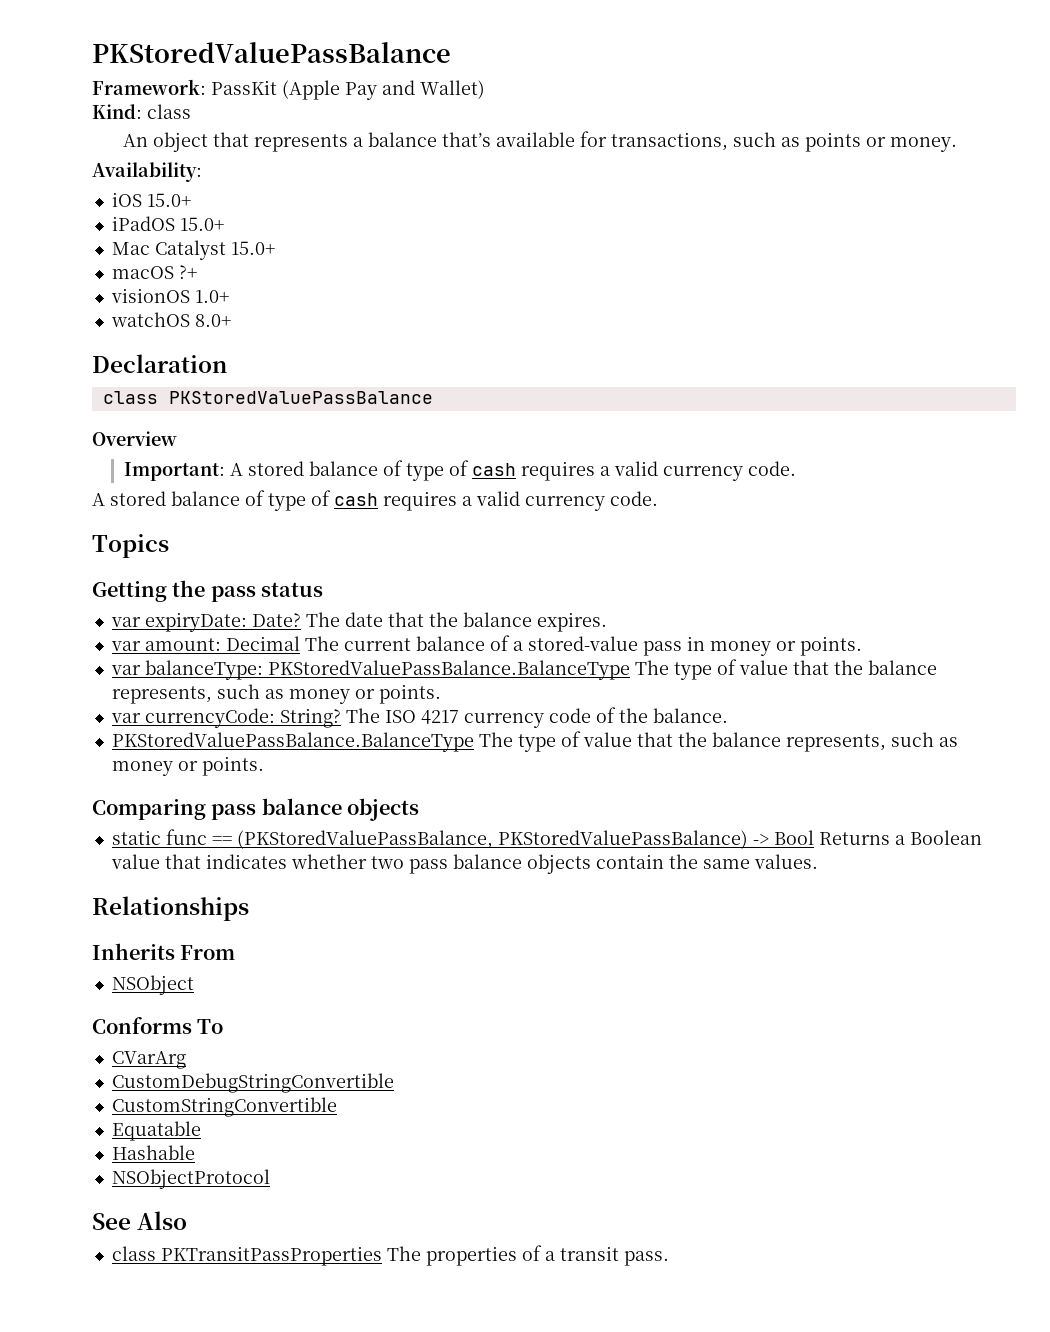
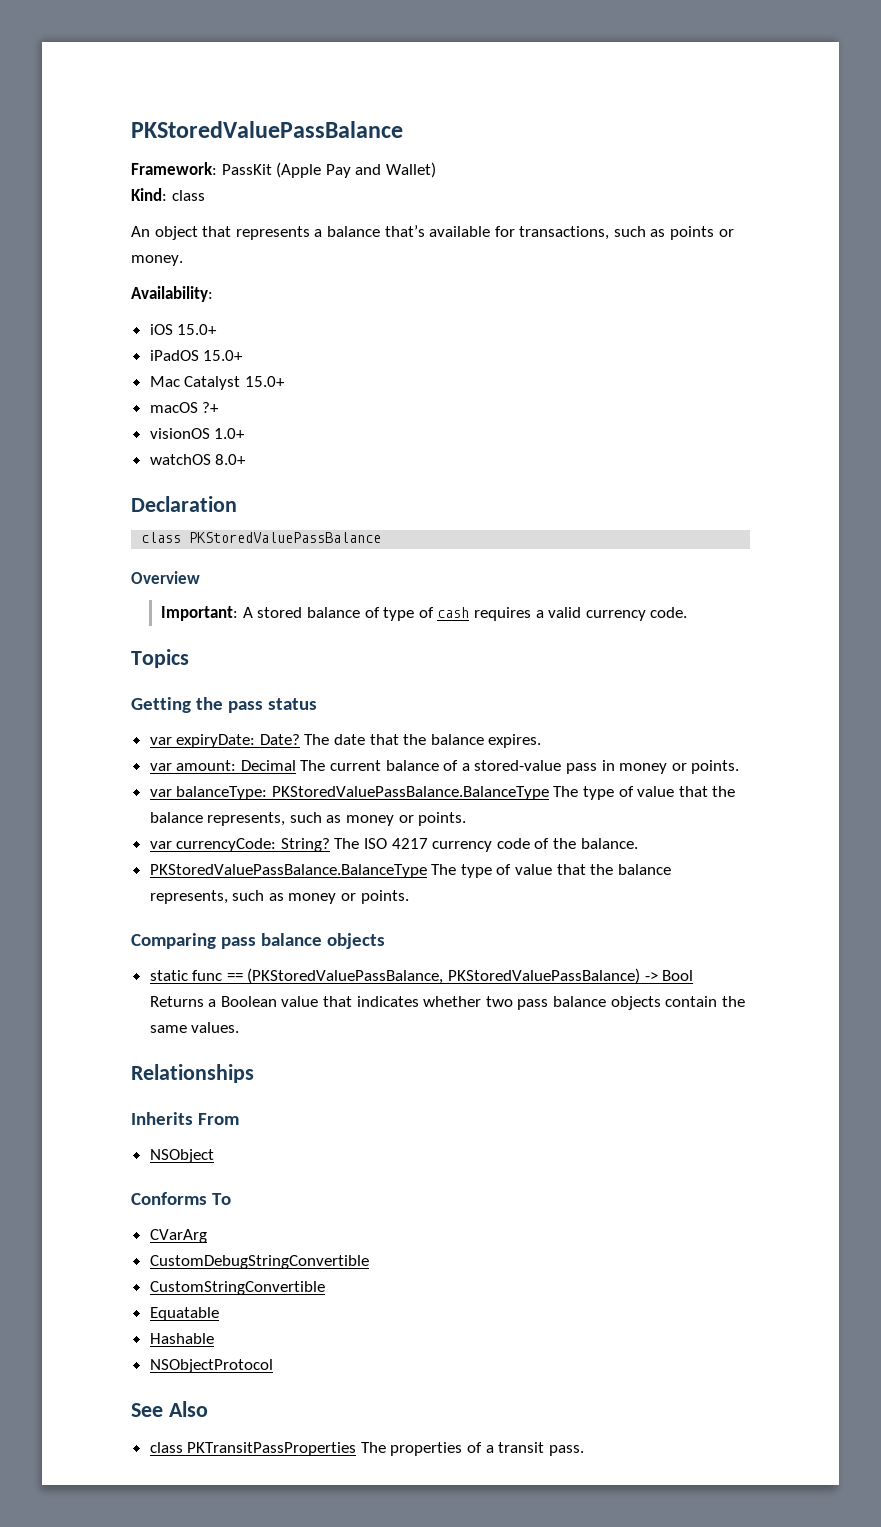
  Important: A stored balance of type of cash requires a valid currency code.
- A stored balance of type of cash requires a valid currency code.

